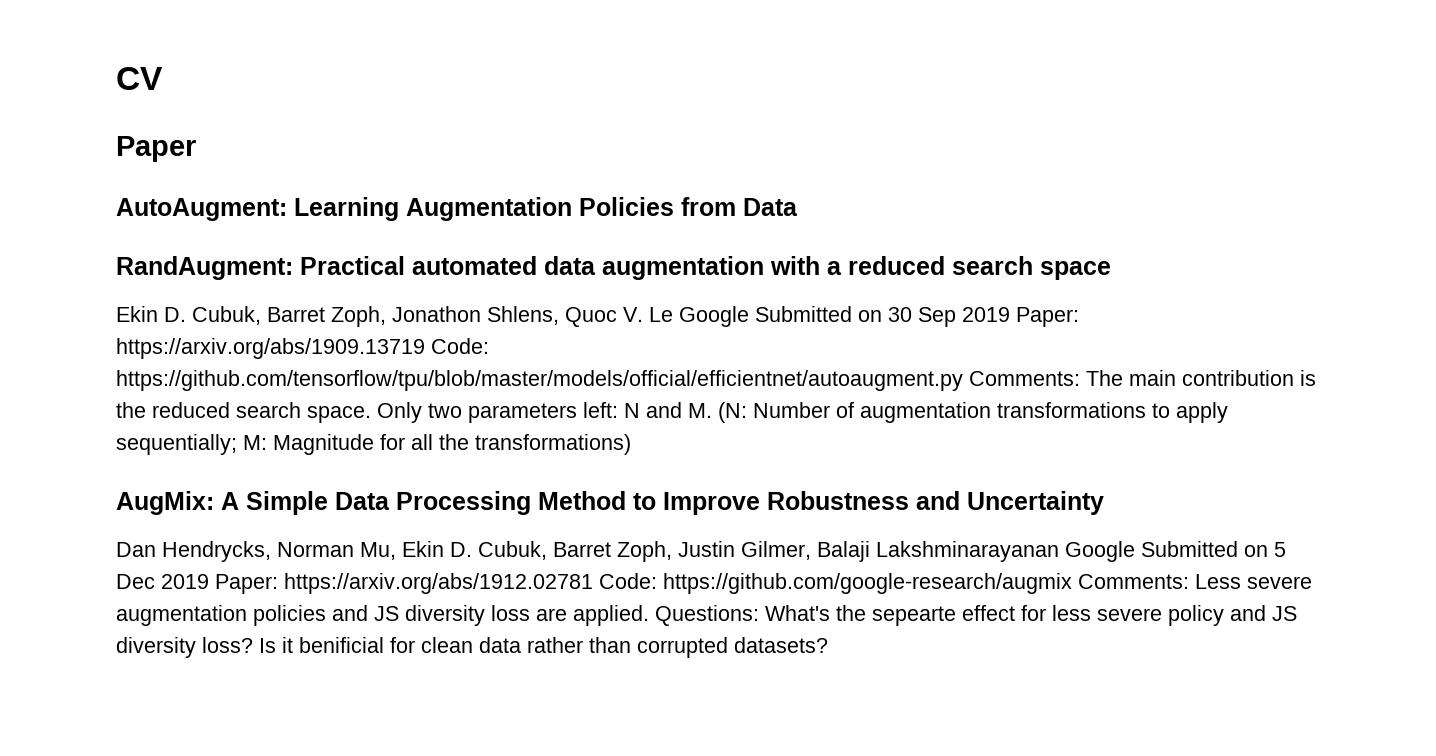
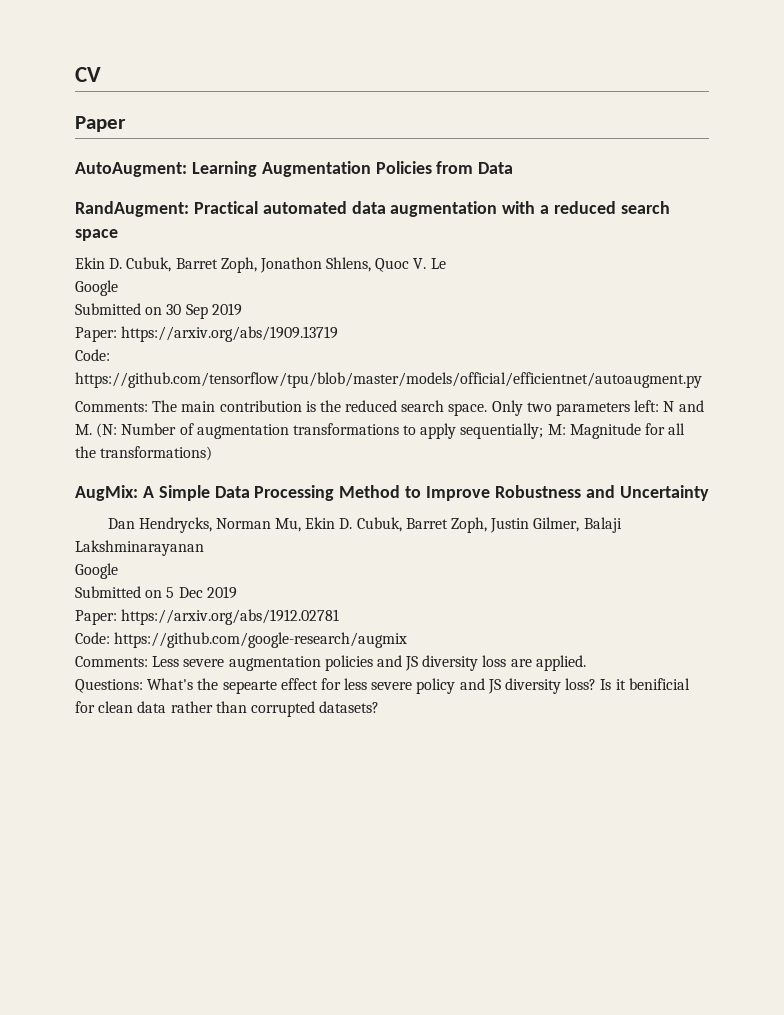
- Ekin D. Cubuk, Barret Zoph, Jonathon Shlens, Quoc V. Le Google Submitted on 30 Sep 2019 Paper: https://arxiv.org/abs/1909.13719 Code: https://github.com/tensorflow/tpu/blob/master/models/official/efficientnet/autoaugment.py Comments: The main contribution is the reduced search space.
+ Ekin D. Cubuk, Barret Zoph, Jonathon Shlens, Quoc V. Le
+ Google
+ Submitted on 30 Sep 2019
+ Paper: https://arxiv.org/abs/1909.13719
+ Code: https://github.com/tensorflow/tpu/blob/master/models/official/efficientnet/autoaugment.py
+ Comments: The main contribution is the reduced search space.
- Dan Hendrycks, Norman Mu, Ekin D. Cubuk, Barret Zoph, Justin Gilmer, Balaji Lakshminarayanan Google Submitted on 5 Dec 2019 Paper: https://arxiv.org/abs/1912.02781 Code: https://github.com/google-research/augmix Comments: Less severe augmentation policies and JS diversity loss are applied. Questions: What's the sepearte effect for less severe policy and JS diversity loss?
+ Dan Hendrycks, Norman Mu, Ekin D. Cubuk, Barret Zoph, Justin Gilmer, Balaji Lakshminarayanan
+ Google
+ Submitted on 5 Dec 2019
+ Paper: https://arxiv.org/abs/1912.02781
+ Code: https://github.com/google-research/augmix
+ Comments: Less severe augmentation policies and JS diversity loss are applied.
+ Questions: What's the sepearte effect for less severe policy and JS diversity loss?

